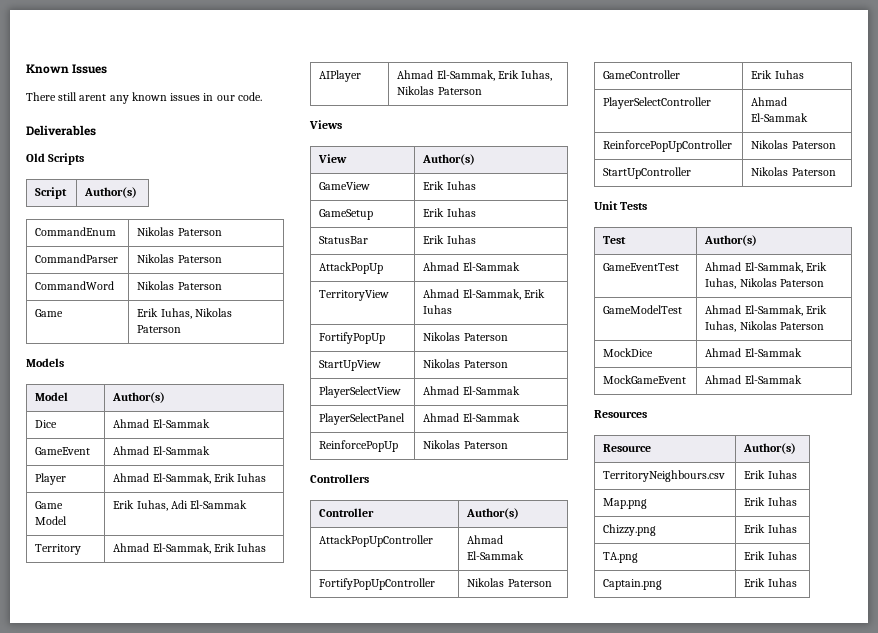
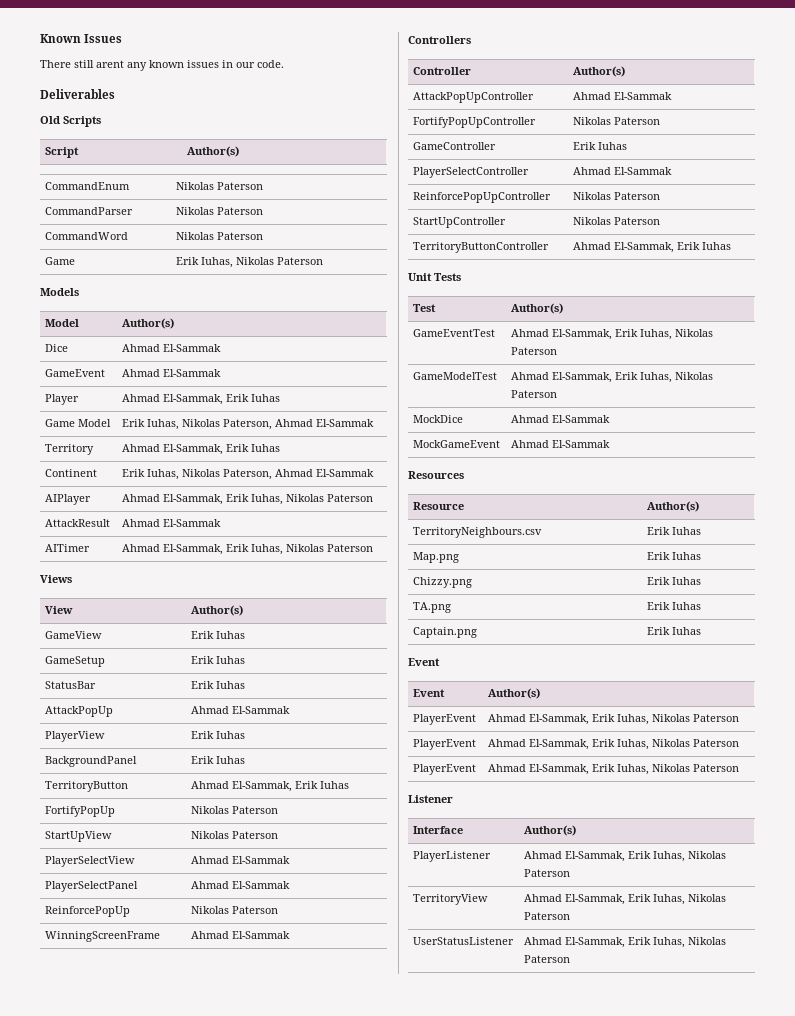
- Game Model | Erik Iuhas, Adi El-Sammak
+ Game Model | Erik Iuhas, Nikolas Paterson, Ahmad El-Sammak
+ Continent | Erik Iuhas, Nikolas Paterson, Ahmad El-Sammak
+ AttackResult | Ahmad El-Sammak
+ AITimer | Ahmad El-Sammak, Erik Iuhas, Nikolas Paterson
- TerritoryView | Ahmad El-Sammak, Erik Iuhas
+ PlayerView | Erik Iuhas
+ BackgroundPanel | Erik Iuhas
+ TerritoryButton | Ahmad El-Sammak, Erik Iuhas
+ WinningScreenFrame | Ahmad El-Sammak
+ TerritoryButtonController | Ahmad El-Sammak, Erik Iuhas
  Captain.png | Erik Iuhas
+ Event
+ Event | Author(s)
+ PlayerEvent | Ahmad El-Sammak, Erik Iuhas, Nikolas Paterson
+ PlayerEvent | Ahmad El-Sammak, Erik Iuhas, Nikolas Paterson
+ PlayerEvent | Ahmad El-Sammak, Erik Iuhas, Nikolas Paterson
+ Listener
+ Interface | Author(s)
+ PlayerListener | Ahmad El-Sammak, Erik Iuhas, Nikolas Paterson
+ TerritoryView | Ahmad El-Sammak, Erik Iuhas, Nikolas Paterson
+ UserStatusListener | Ahmad El-Sammak, Erik Iuhas, Nikolas Paterson

